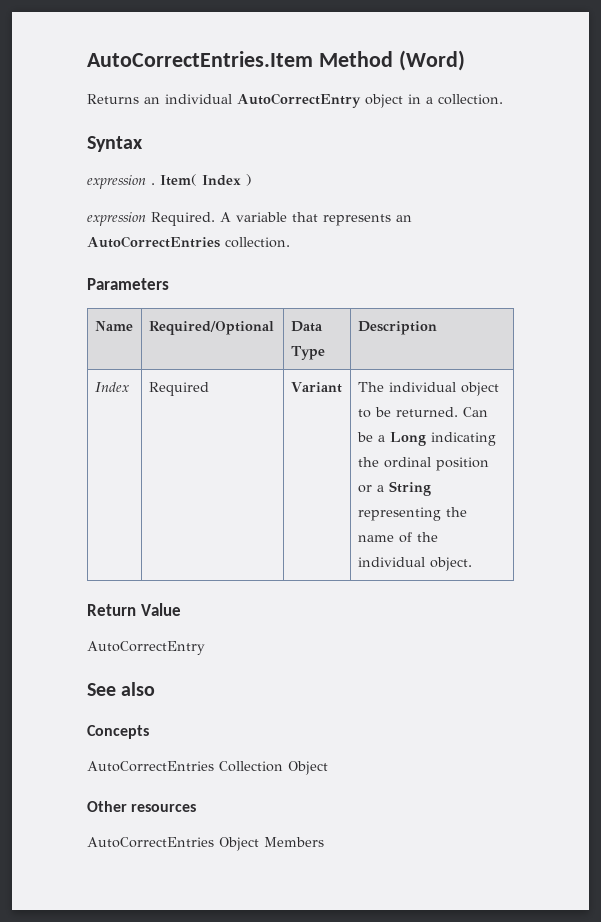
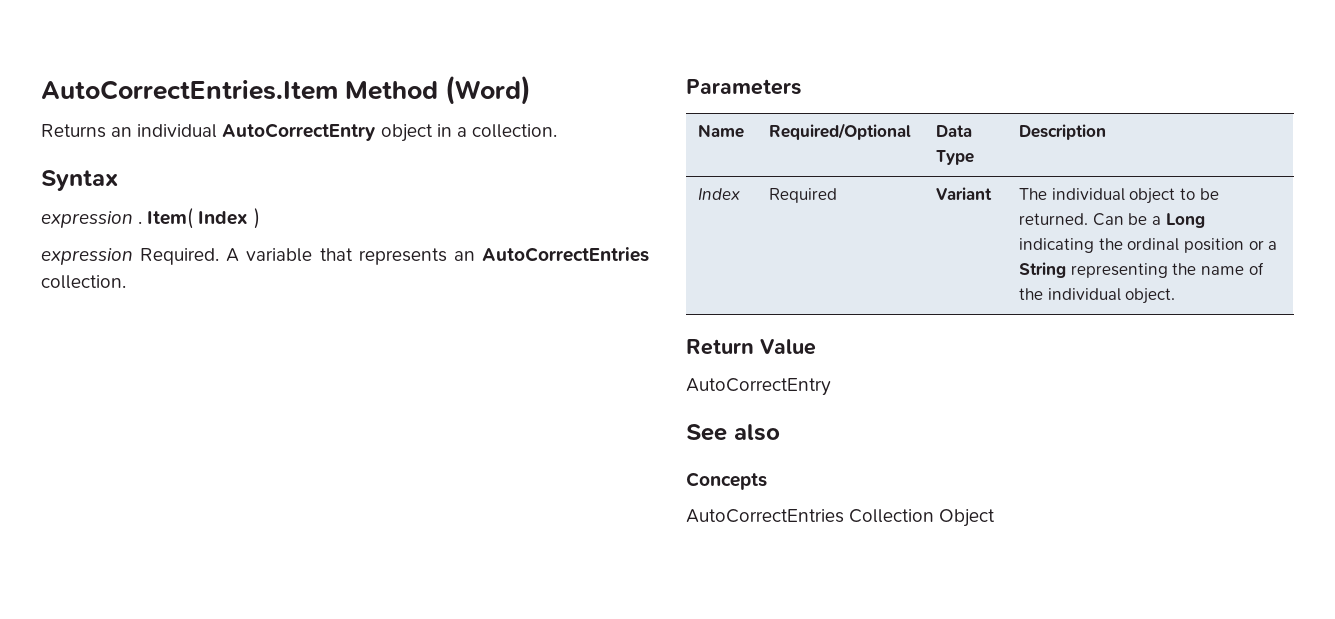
- Other resources
- AutoCorrectEntries Object Members

